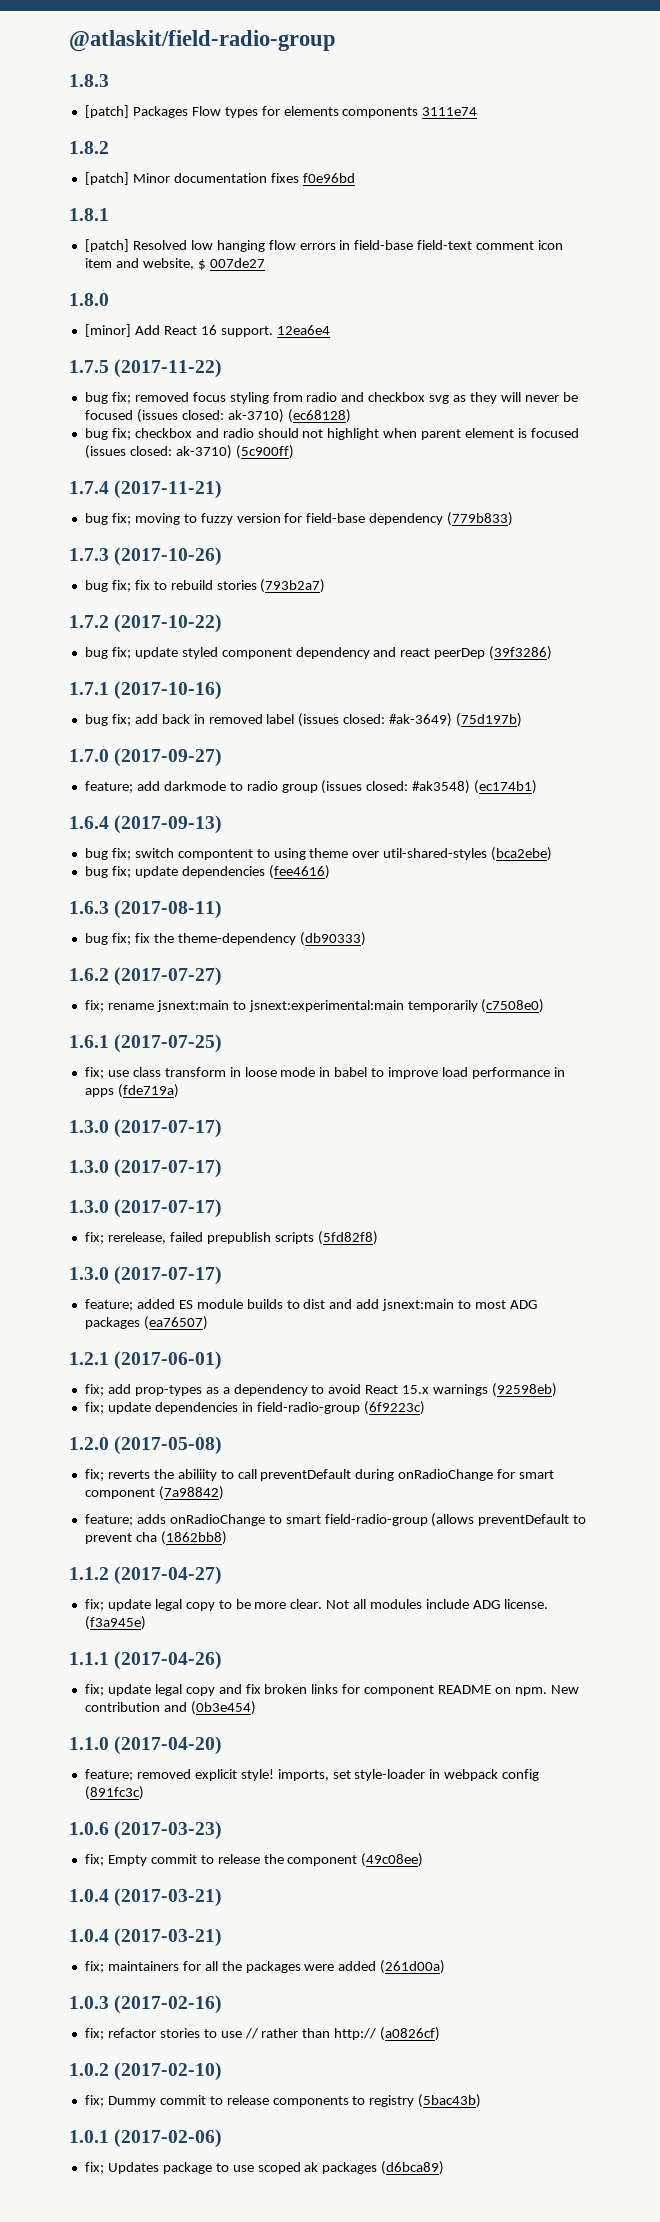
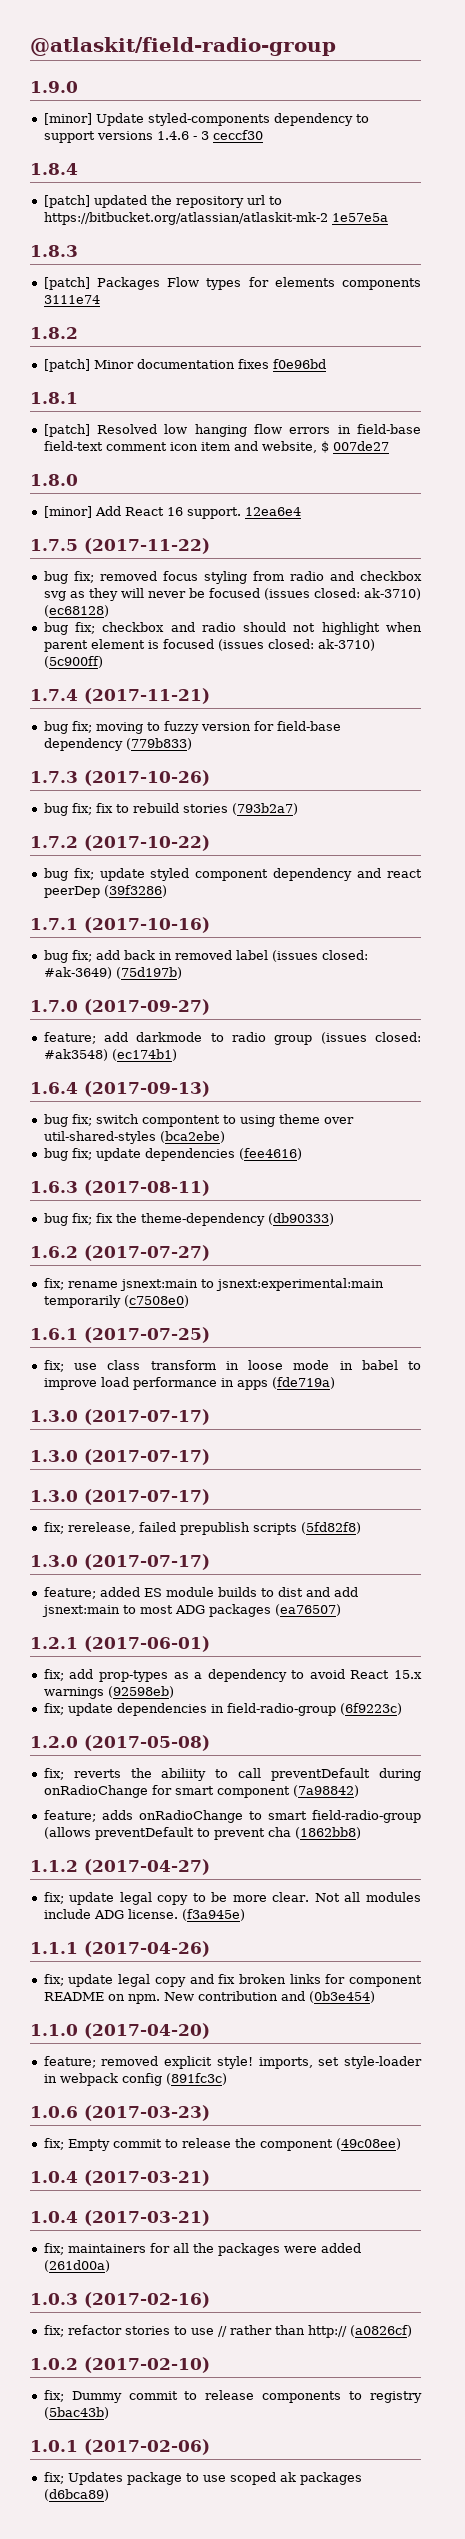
+ 1.9.0
+ [minor] Update styled-components dependency to support versions 1.4.6 - 3 ceccf30
+ 1.8.4
+ [patch] updated the repository url to https://bitbucket.org/atlassian/atlaskit-mk-2 1e57e5a

